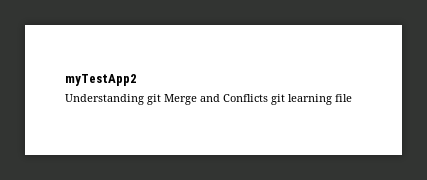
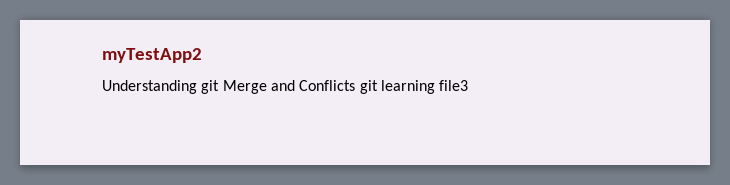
- Understanding git Merge and Conflicts git learning file
+ Understanding git Merge and Conflicts git learning file3

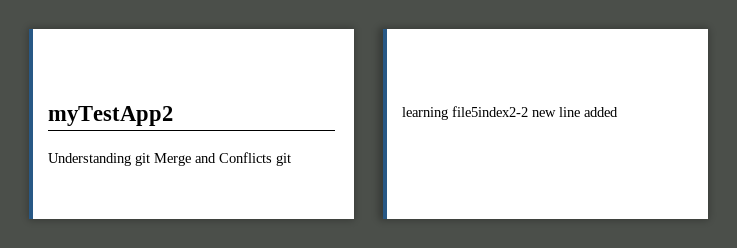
- Understanding git Merge and Conflicts git learning file3
+ Understanding git Merge and Conflicts git learning file5index2-2 new line added

